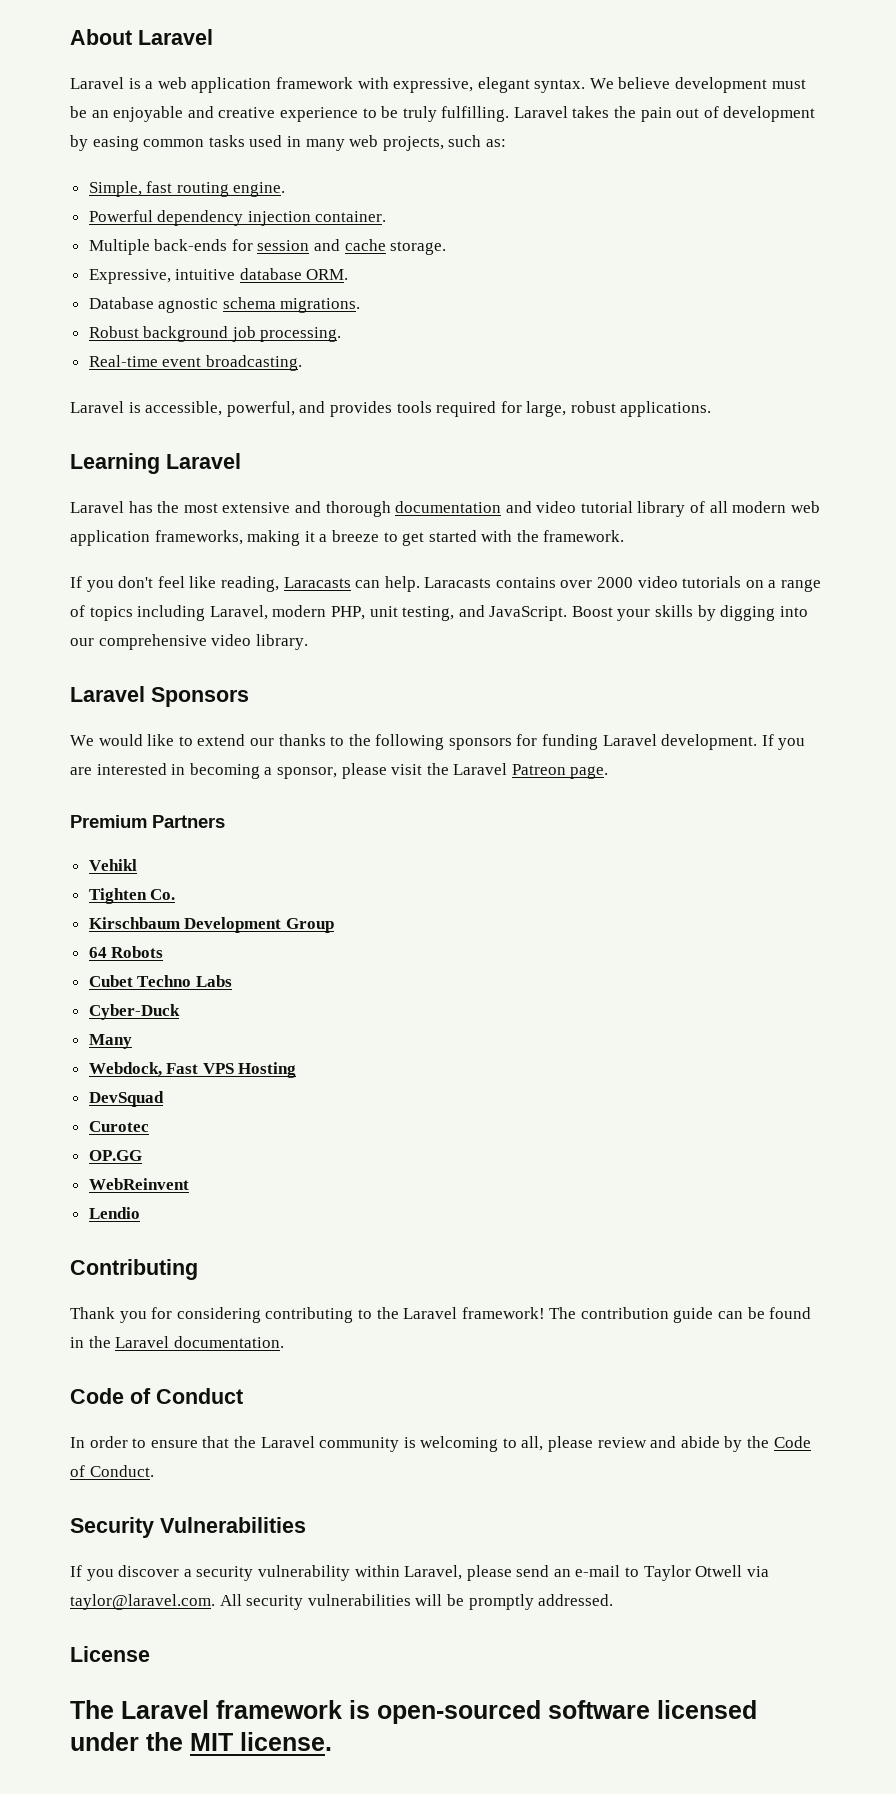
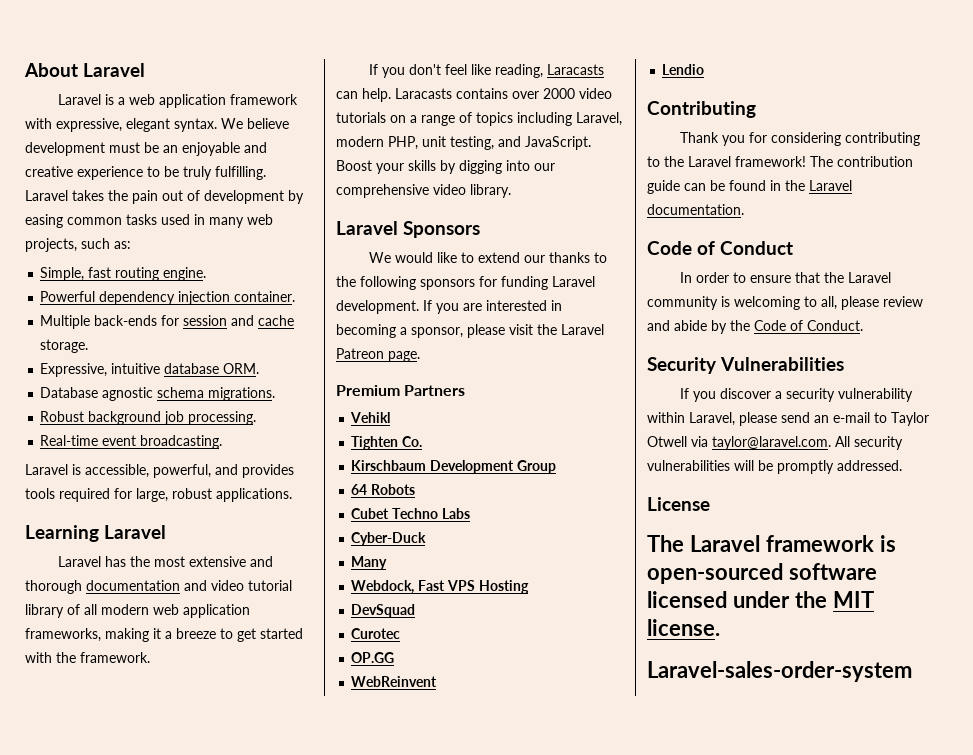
+ Laravel-sales-order-system

